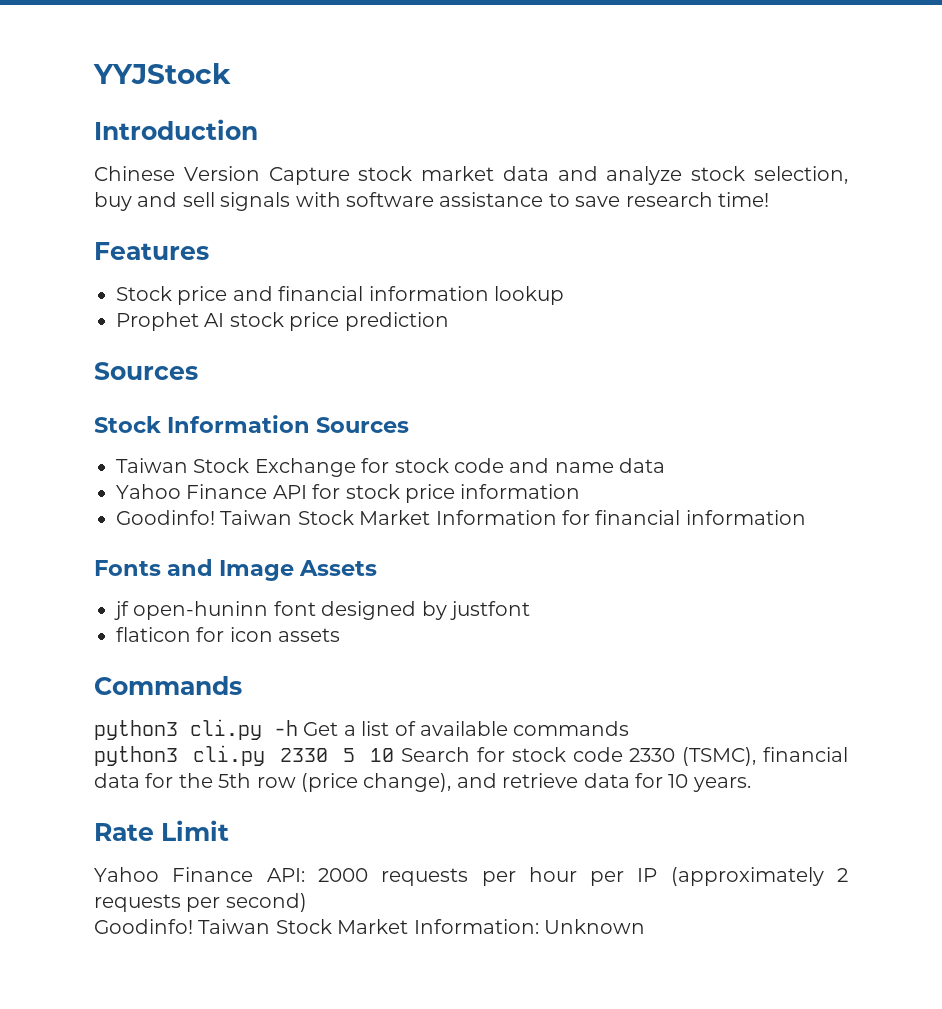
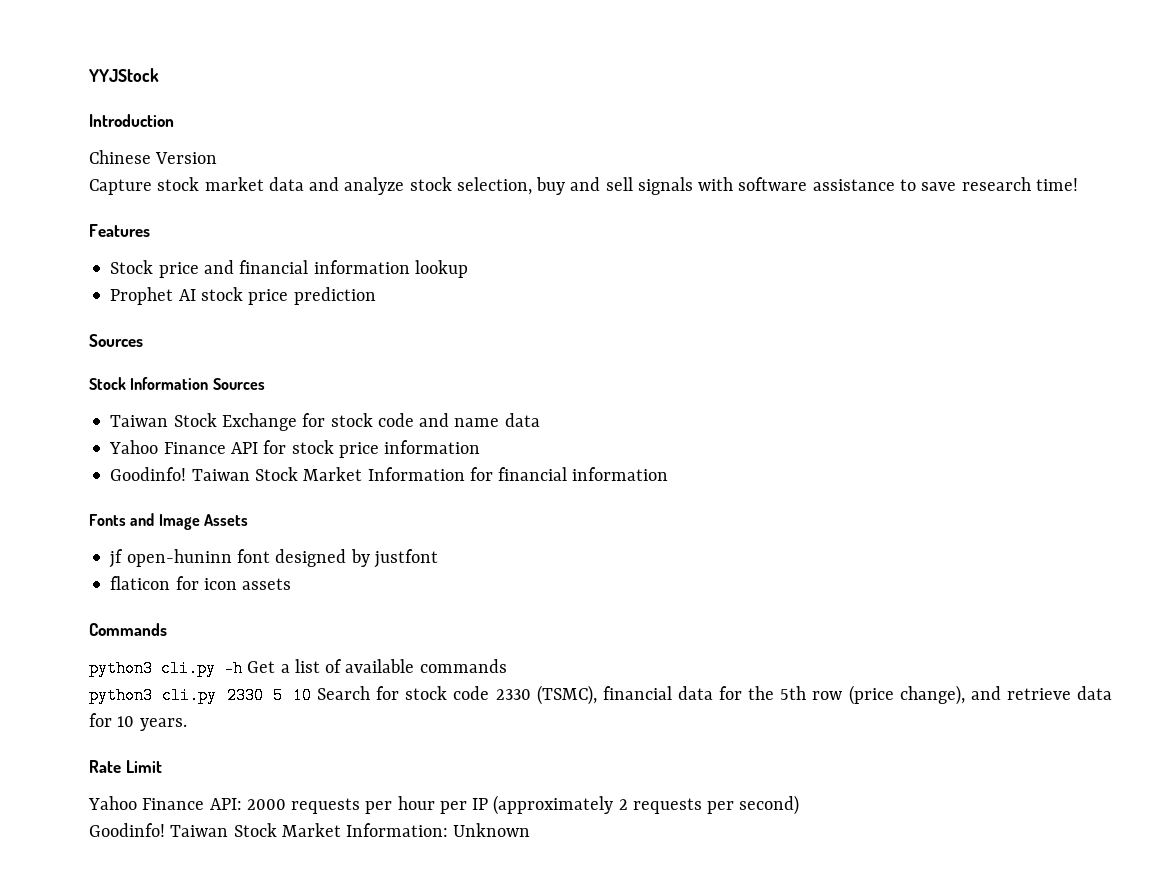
- Chinese Version Capture stock market data and analyze stock selection, buy and sell signals with software assistance to save research time!
+ Chinese Version
+ Capture stock market data and analyze stock selection, buy and sell signals with software assistance to save research time!

